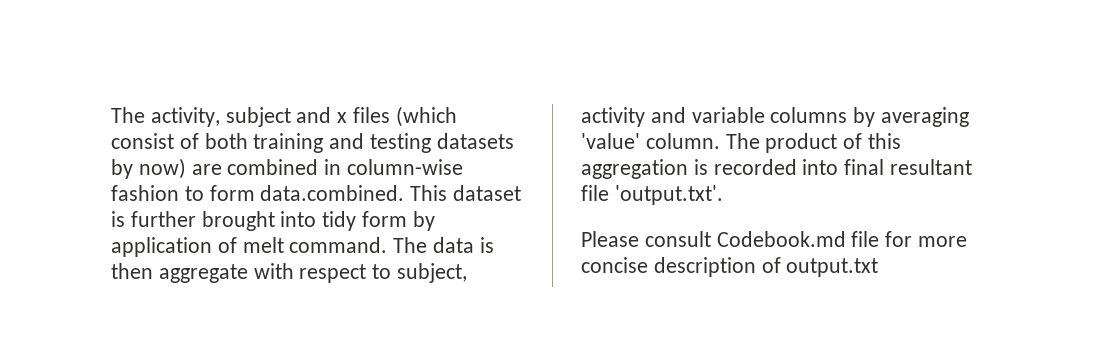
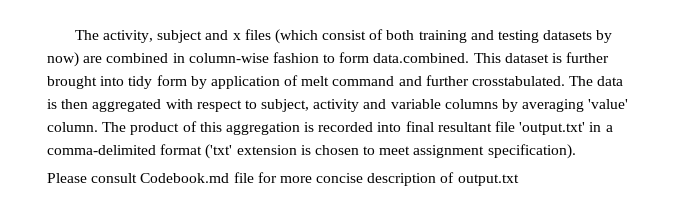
- The activity, subject and x files (which consist of both training and testing datasets by now) are combined in column-wise fashion to form data.combined. This dataset is further brought into tidy form by application of melt command.
+ The activity, subject and x files (which consist of both training and testing datasets by now) are combined in column-wise fashion to form data.combined. This dataset is further brought into tidy form by application of melt command and further crosstabulated.
- The data is then aggregate with respect to subject, activity and variable columns by averaging 'value' column.
+ The data is then aggregated with respect to subject, activity and variable columns by averaging 'value' column.
- The product of this aggregation is recorded into final resultant file 'output.txt'.
+ The product of this aggregation is recorded into final resultant file 'output.txt' in a comma-delimited format ('txt' extension is chosen to meet assignment specification).

